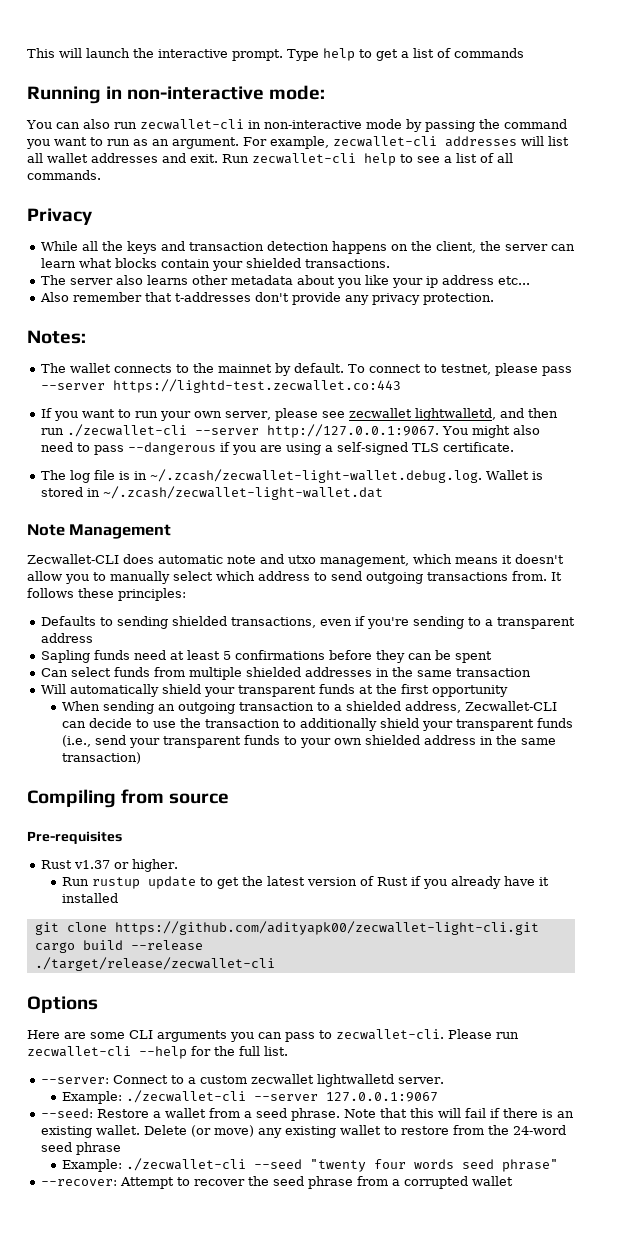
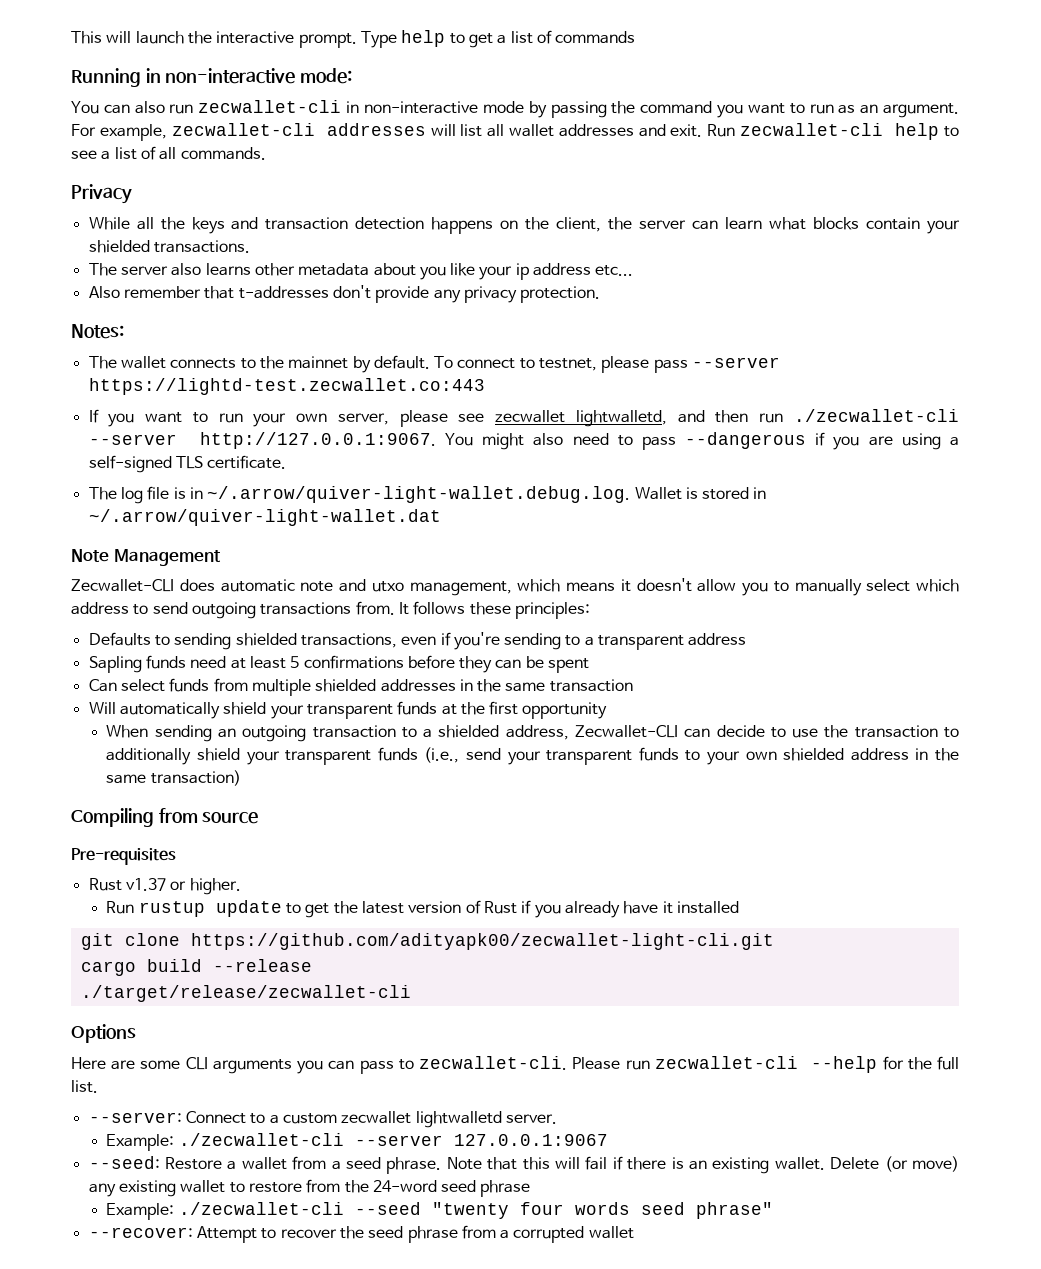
- The log file is in ~/.zcash/zecwallet-light-wallet.debug.log. Wallet is stored in ~/.zcash/zecwallet-light-wallet.dat
+ The log file is in ~/.arrow/quiver-light-wallet.debug.log. Wallet is stored in ~/.arrow/quiver-light-wallet.dat

